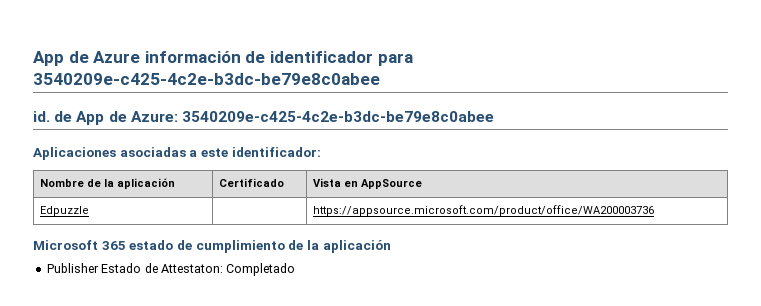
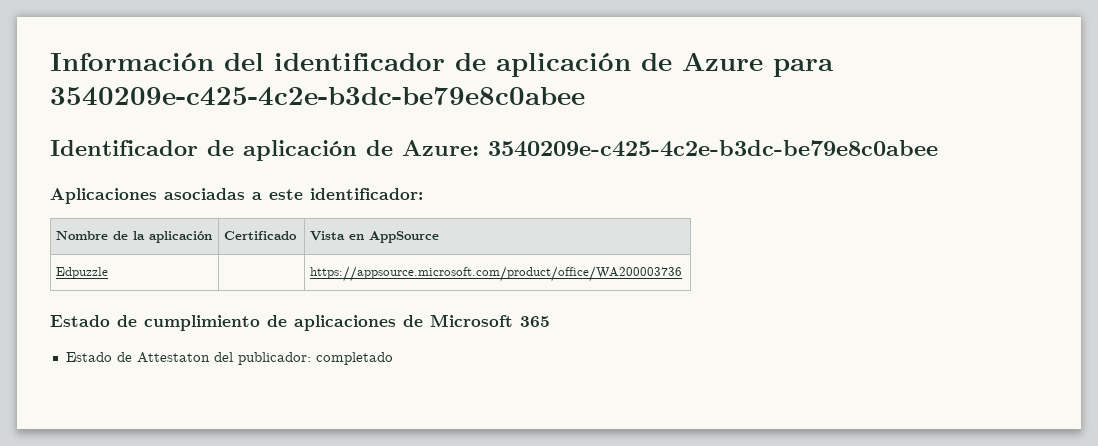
- App de Azure información de identificador para 3540209e-c425-4c2e-b3dc-be79e8c0abee
+ Información del identificador de aplicación de Azure para 3540209e-c425-4c2e-b3dc-be79e8c0abee
- id. de App de Azure: 3540209e-c425-4c2e-b3dc-be79e8c0abee
+ Identificador de aplicación de Azure: 3540209e-c425-4c2e-b3dc-be79e8c0abee
- Microsoft 365 estado de cumplimiento de la aplicación
- Publisher Estado de Attestaton: Completado
+ Estado de cumplimiento de aplicaciones de Microsoft 365
+ Estado de Attestaton del publicador: completado

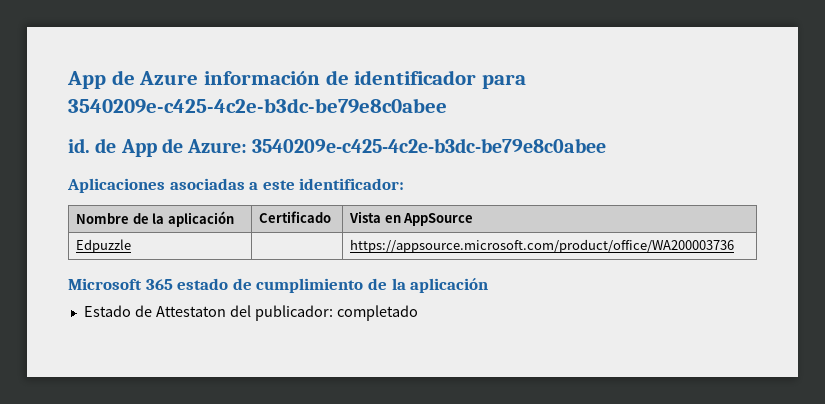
- Información del identificador de aplicación de Azure para 3540209e-c425-4c2e-b3dc-be79e8c0abee
+ App de Azure información de identificador para 3540209e-c425-4c2e-b3dc-be79e8c0abee
- Identificador de aplicación de Azure: 3540209e-c425-4c2e-b3dc-be79e8c0abee
+ id. de App de Azure: 3540209e-c425-4c2e-b3dc-be79e8c0abee
- Estado de cumplimiento de aplicaciones de Microsoft 365
+ Microsoft 365 estado de cumplimiento de la aplicación

